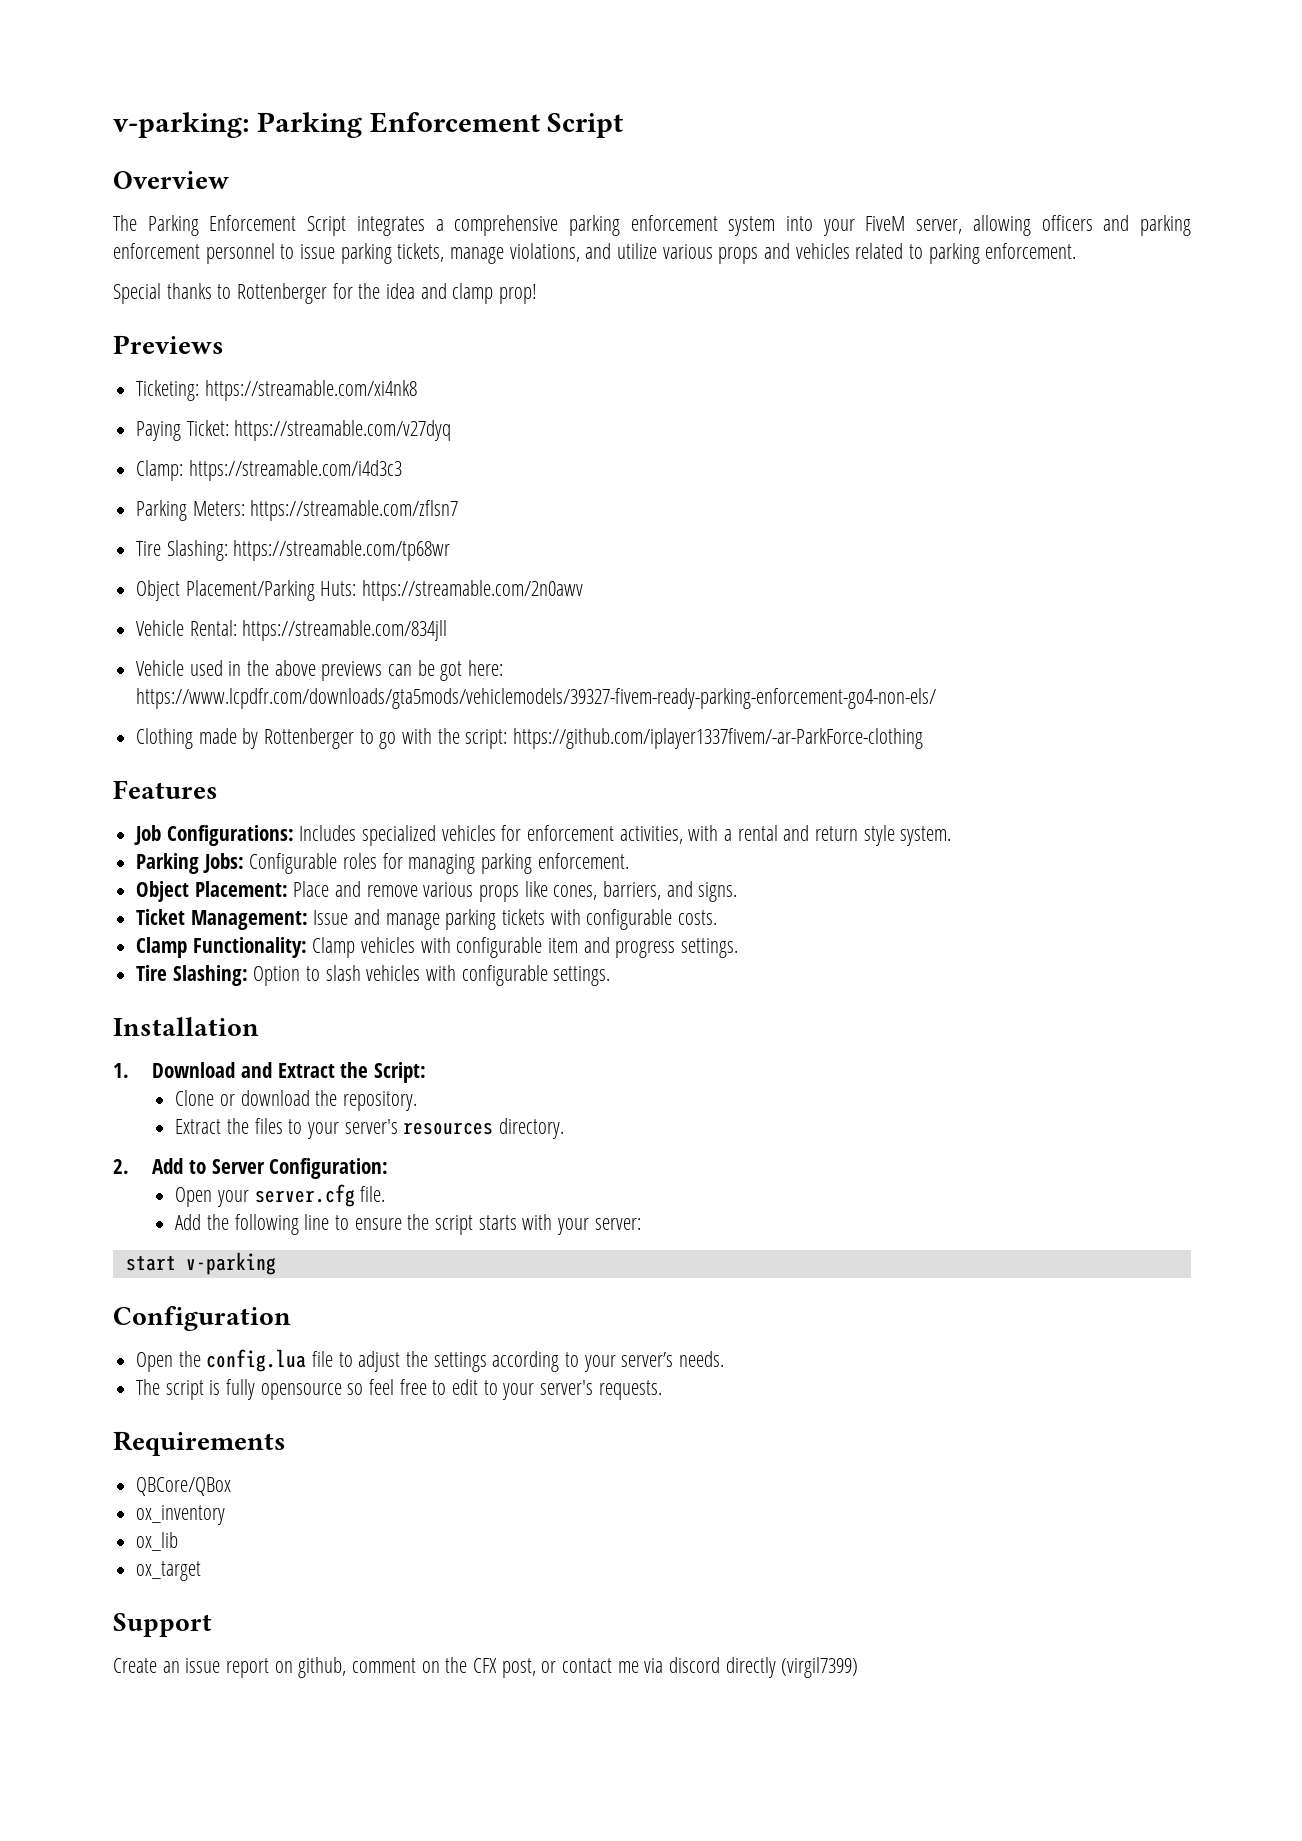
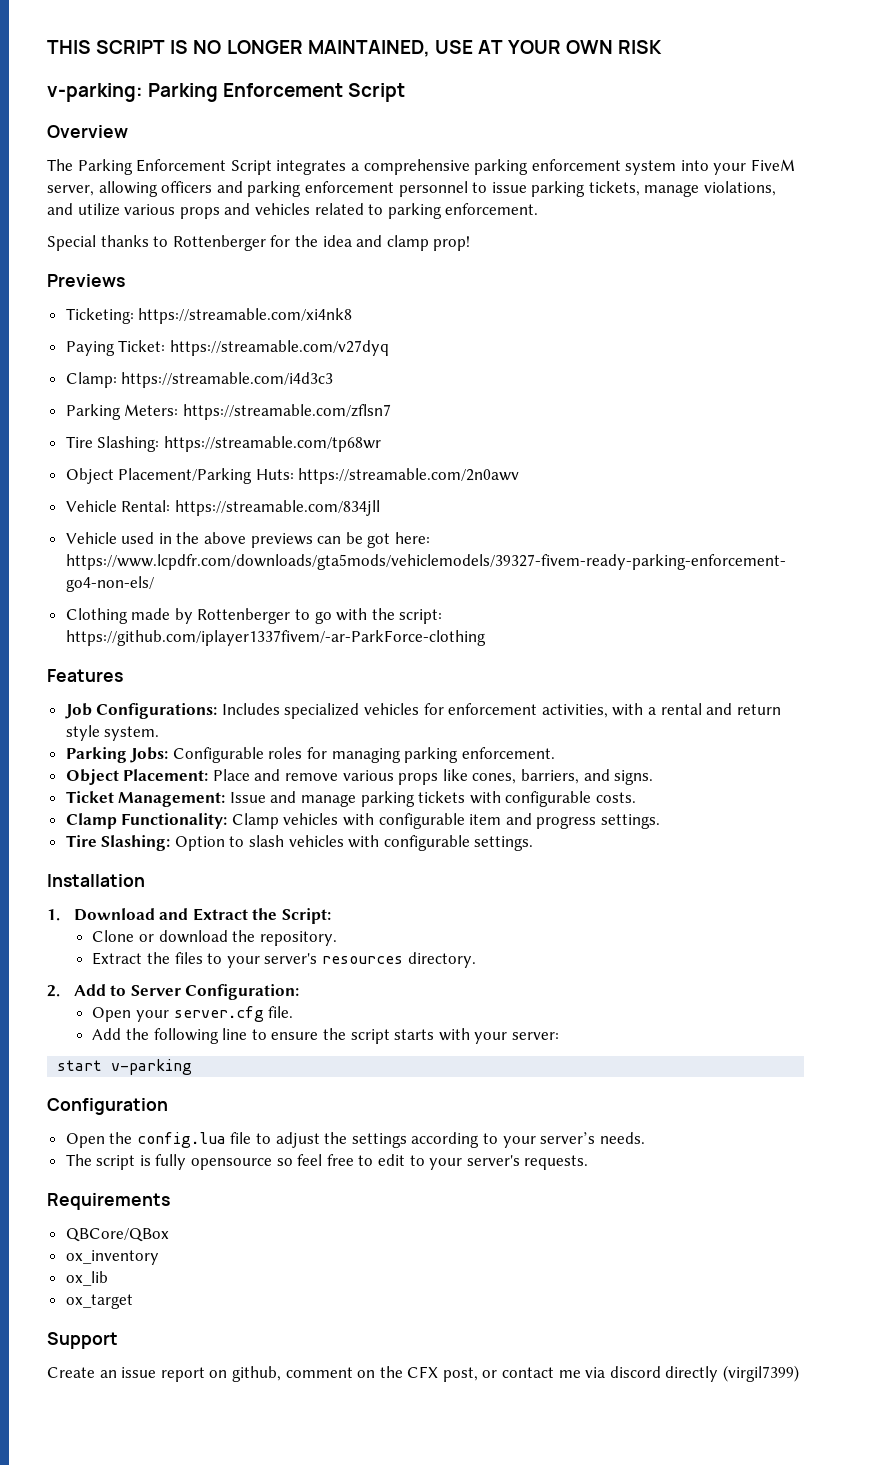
+ THIS SCRIPT IS NO LONGER MAINTAINED, USE AT YOUR OWN RISK

